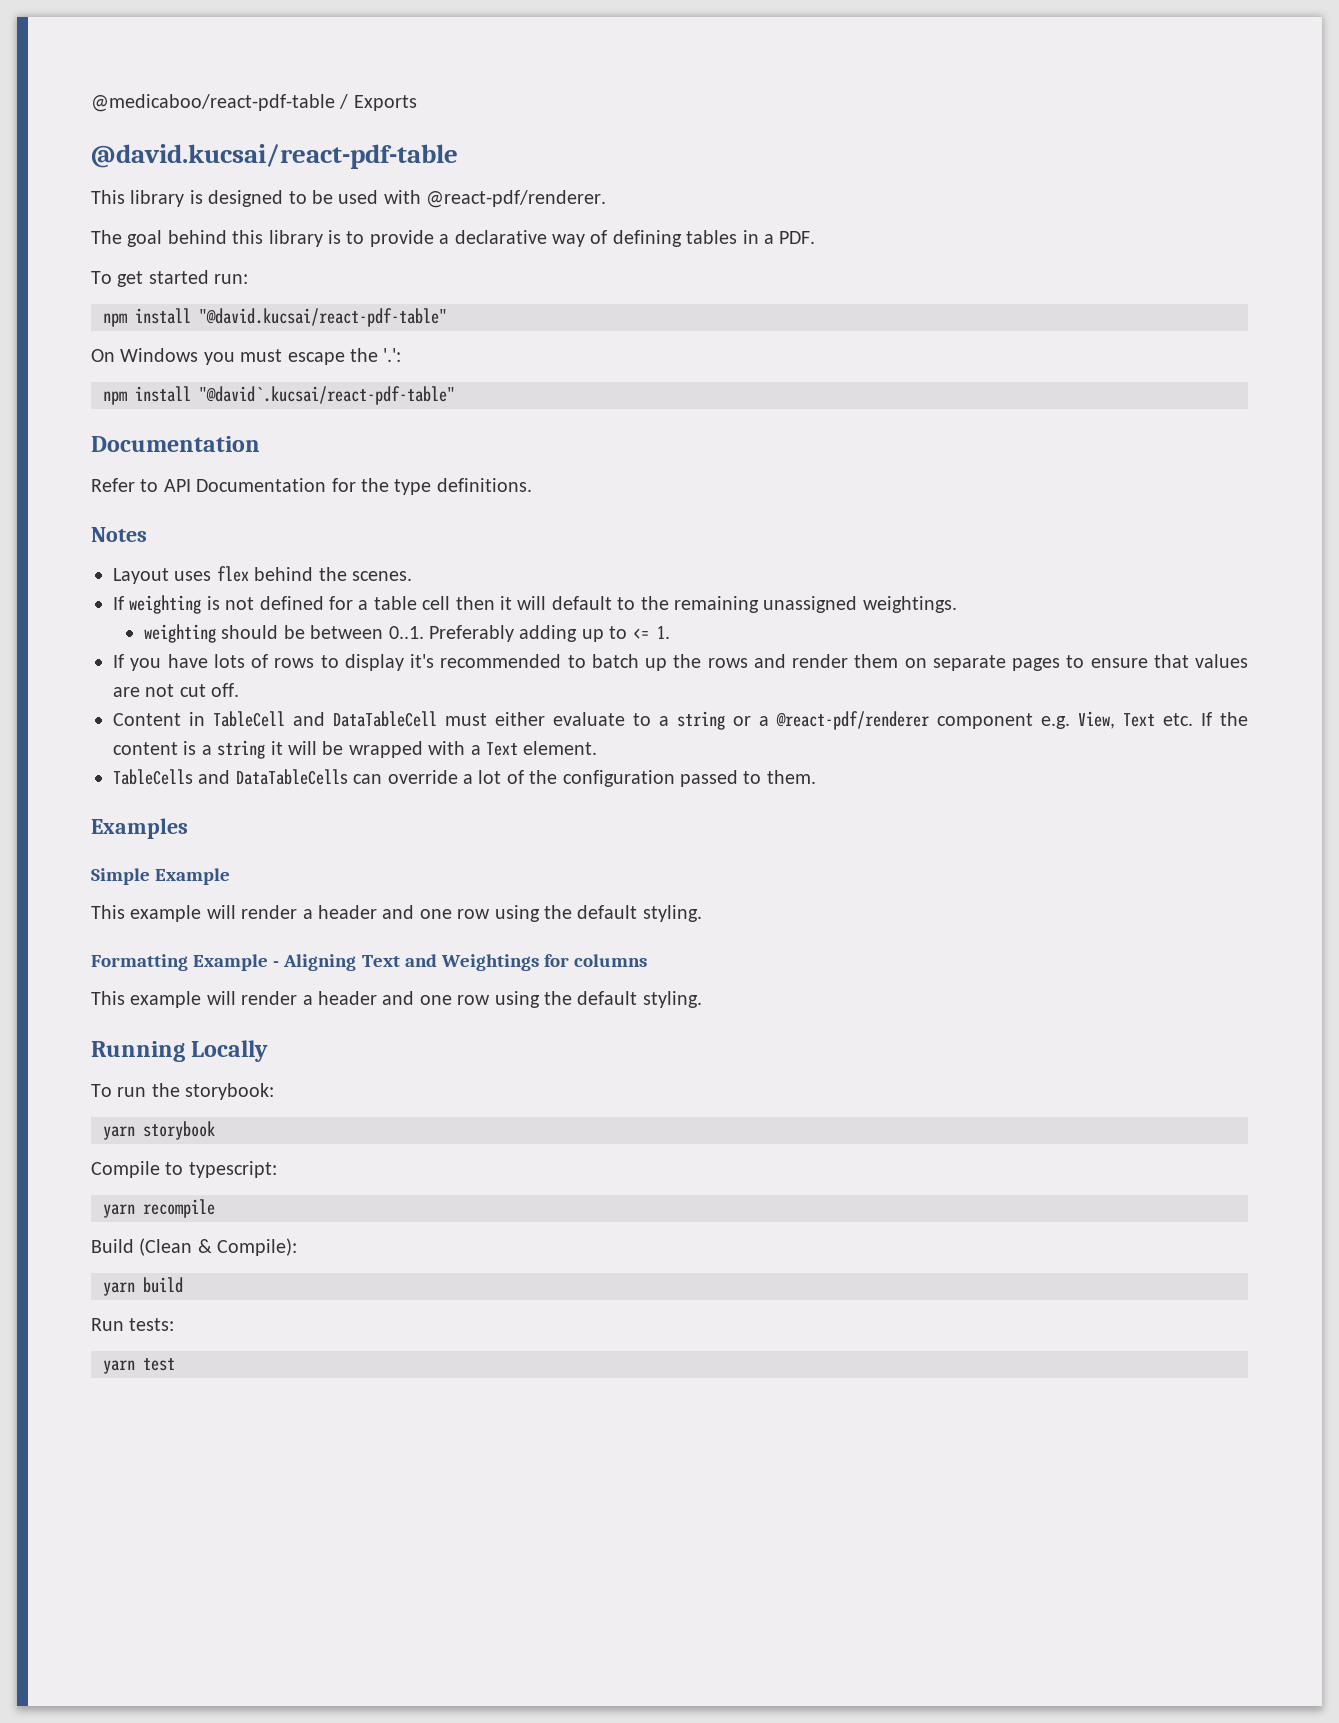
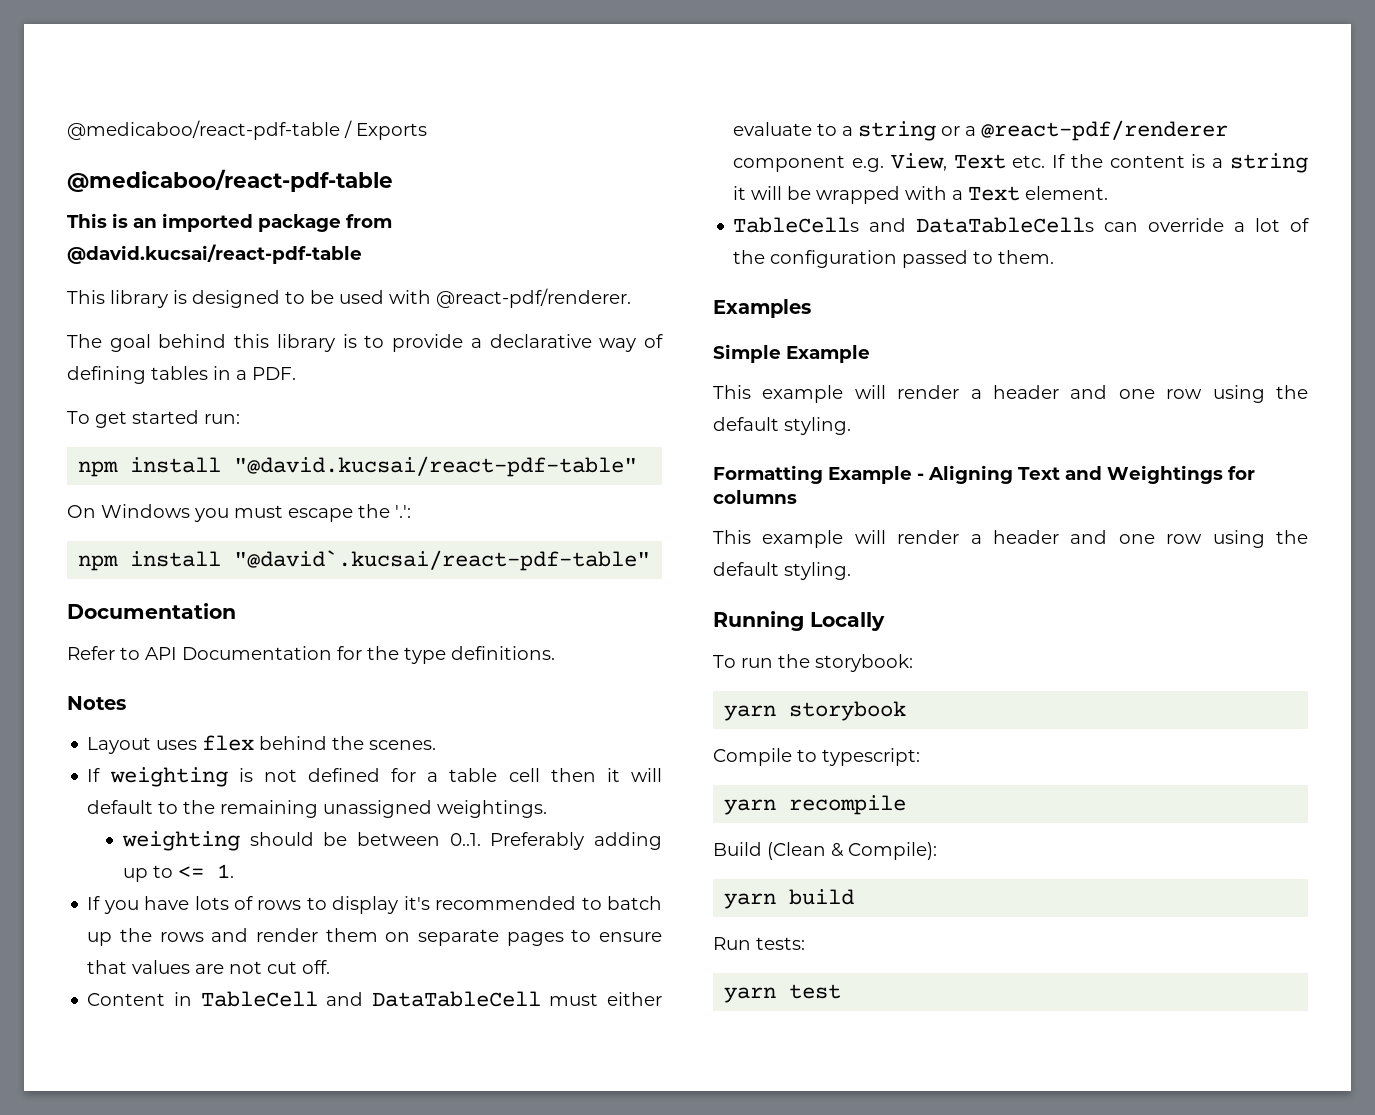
  @medicaboo/react-pdf-table / Exports
- @david.kucsai/react-pdf-table
+ @medicaboo/react-pdf-table
+ This is an imported package from @david.kucsai/react-pdf-table

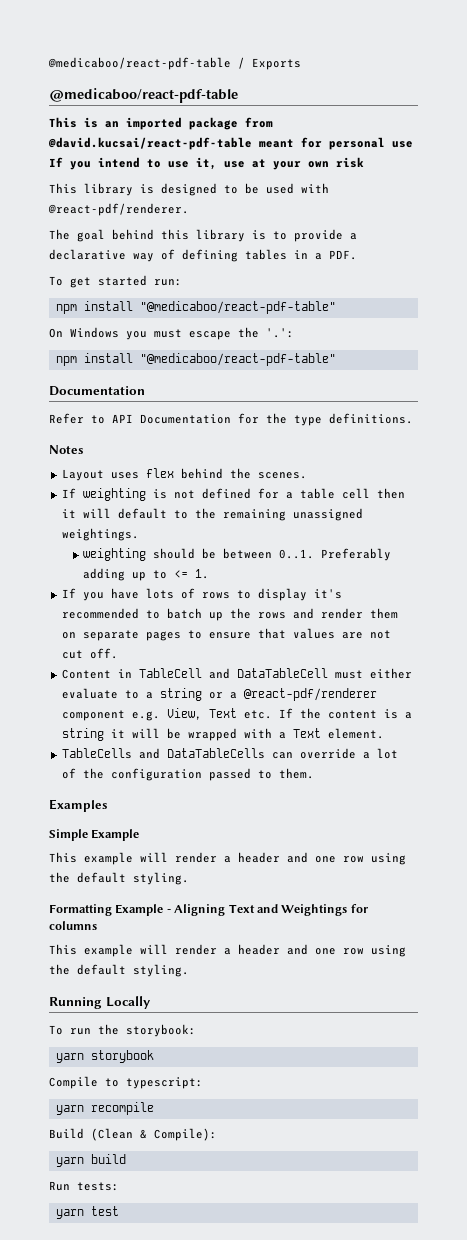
- This is an imported package from @david.kucsai/react-pdf-table
+ This is an imported package from @david.kucsai/react-pdf-table meant for personal use If you intend to use it, use at your own risk
  To get started run:
- npm install "@david.kucsai/react-pdf-table"
+ npm install "@medicaboo/react-pdf-table"
  On Windows you must escape the '.':
- npm install "@david`.kucsai/react-pdf-table"
+ npm install "@medicaboo/react-pdf-table"

